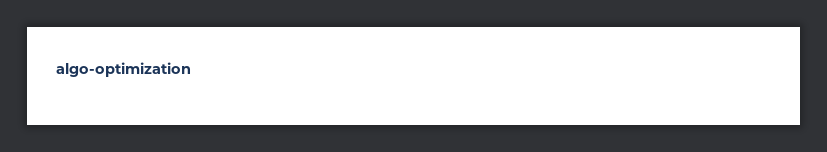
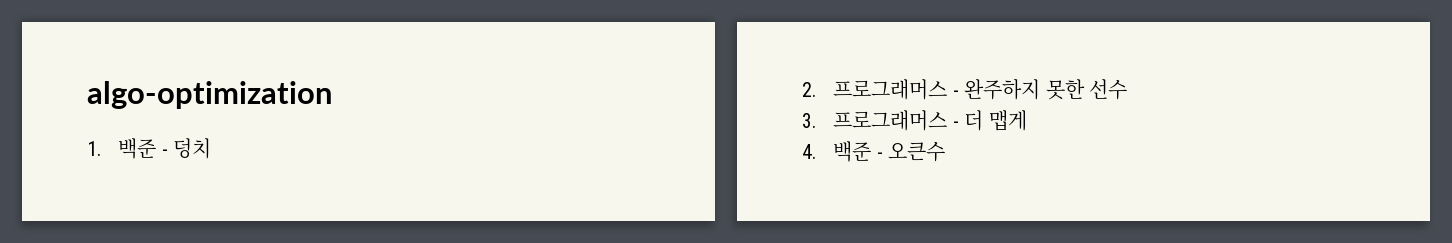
+ 1. 백준 - 덩치
+ 2. 프로그래머스 - 완주하지 못한 선수
+ 3. 프로그래머스 - 더 맵게
+ 4. 백준 - 오큰수

